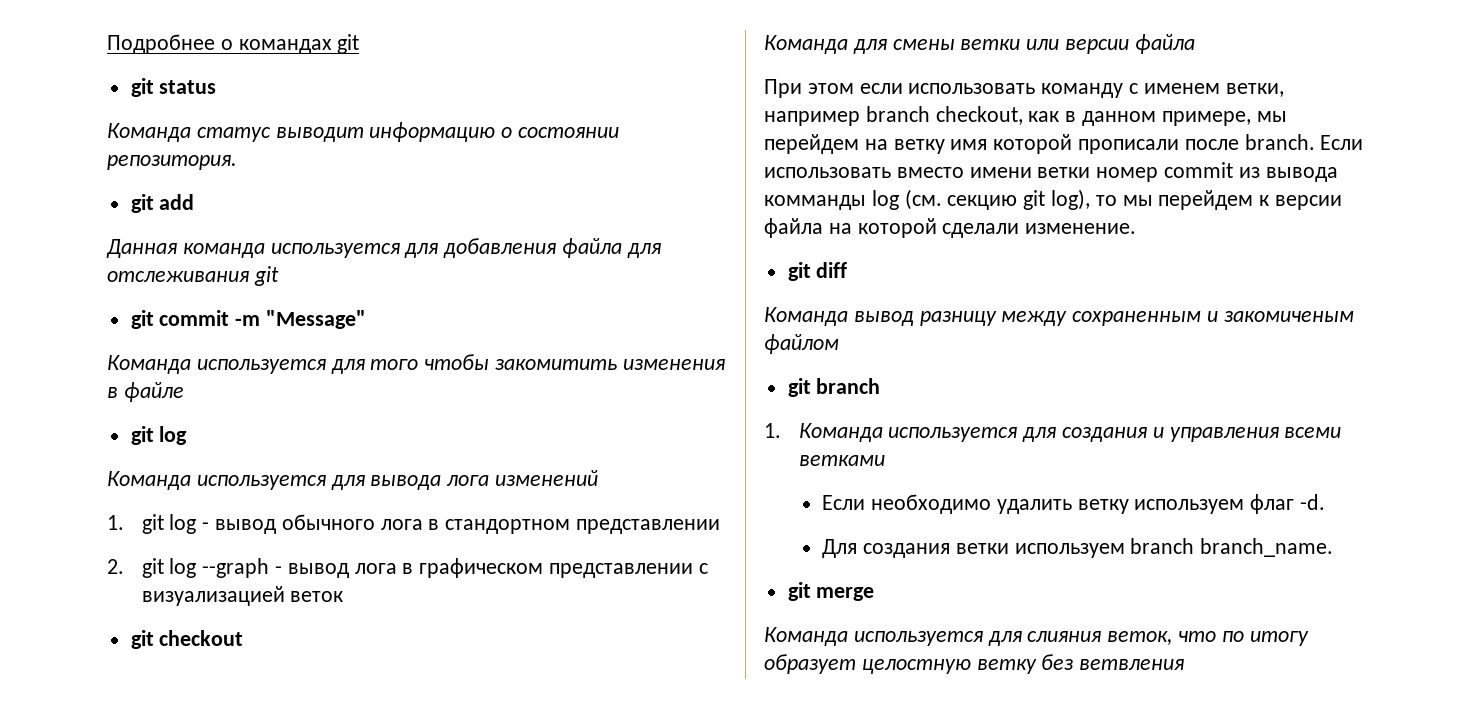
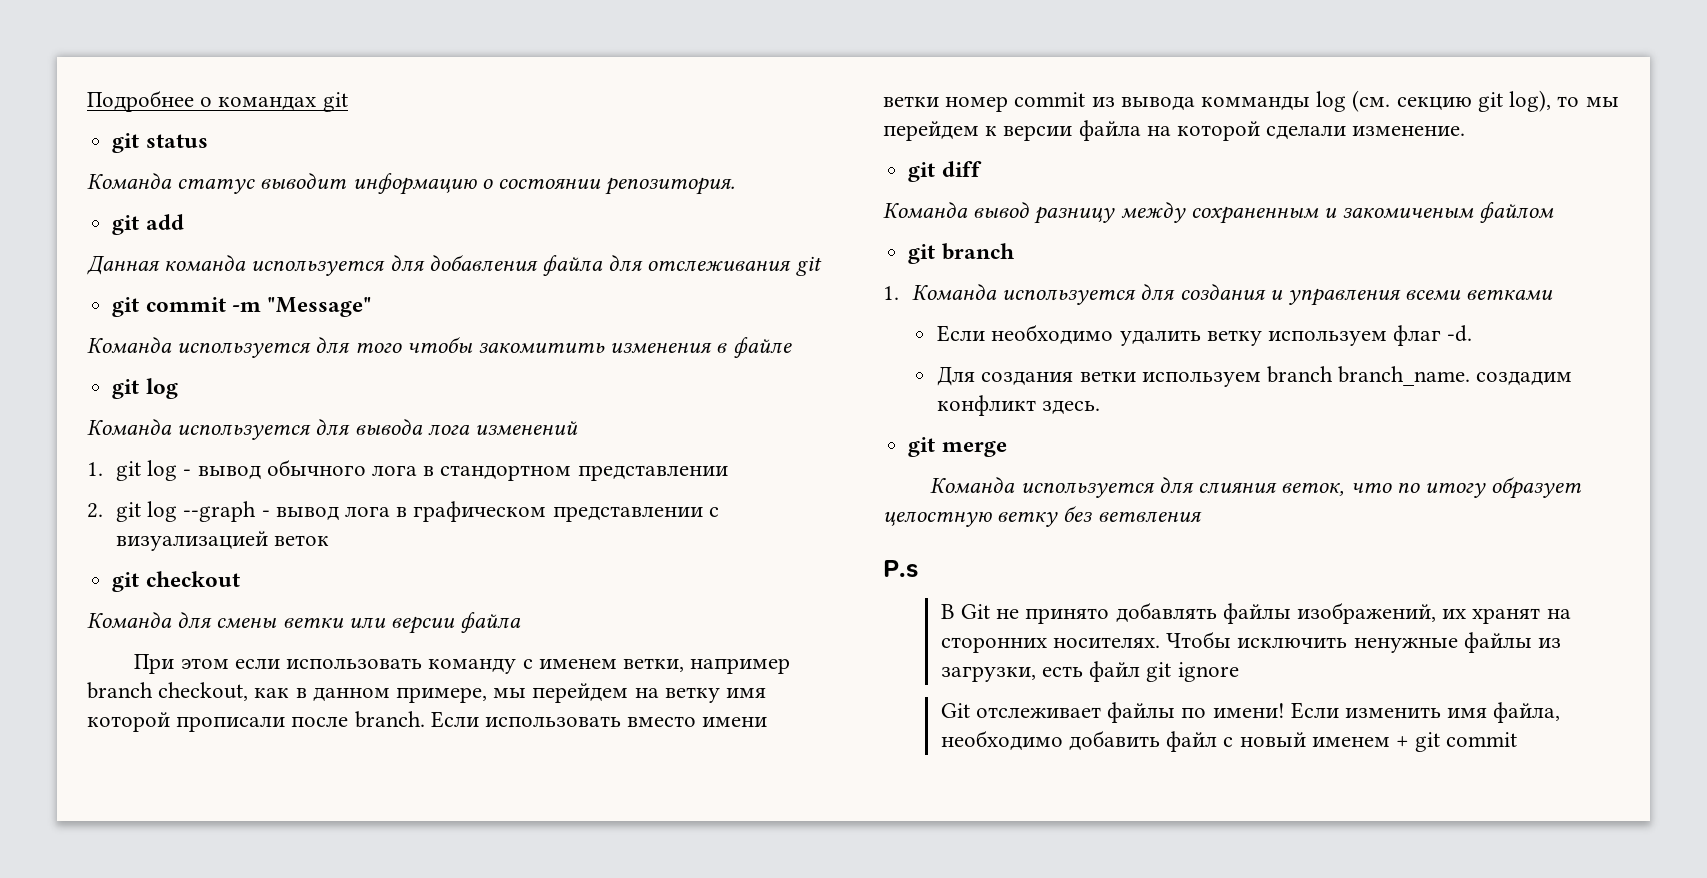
- Для создания ветки используем branch branch_name.
+ Для создания ветки используем branch branch_name. создадим конфликт здесь.
+ P.s
+ В Git не принято добавлять файлы изображений, их хранят на сторонних носителях. Чтобы исключить ненужные файлы из загрузки, есть файл git ignore
+ Git отслеживает файлы по имени! Если изменить имя файла, необходимо добавить файл с новый именем + git commit

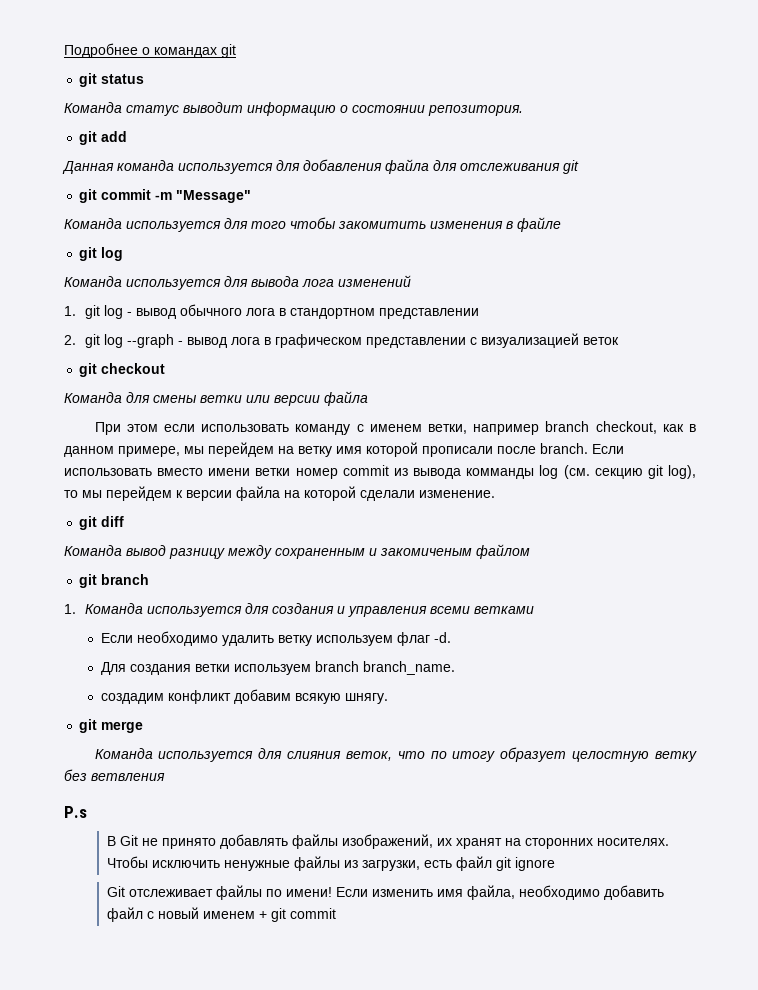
- Для создания ветки используем branch branch_name. создадим конфликт здесь.
+ Для создания ветки используем branch branch_name.
+ создадим конфликт добавим всякую шнягу.

